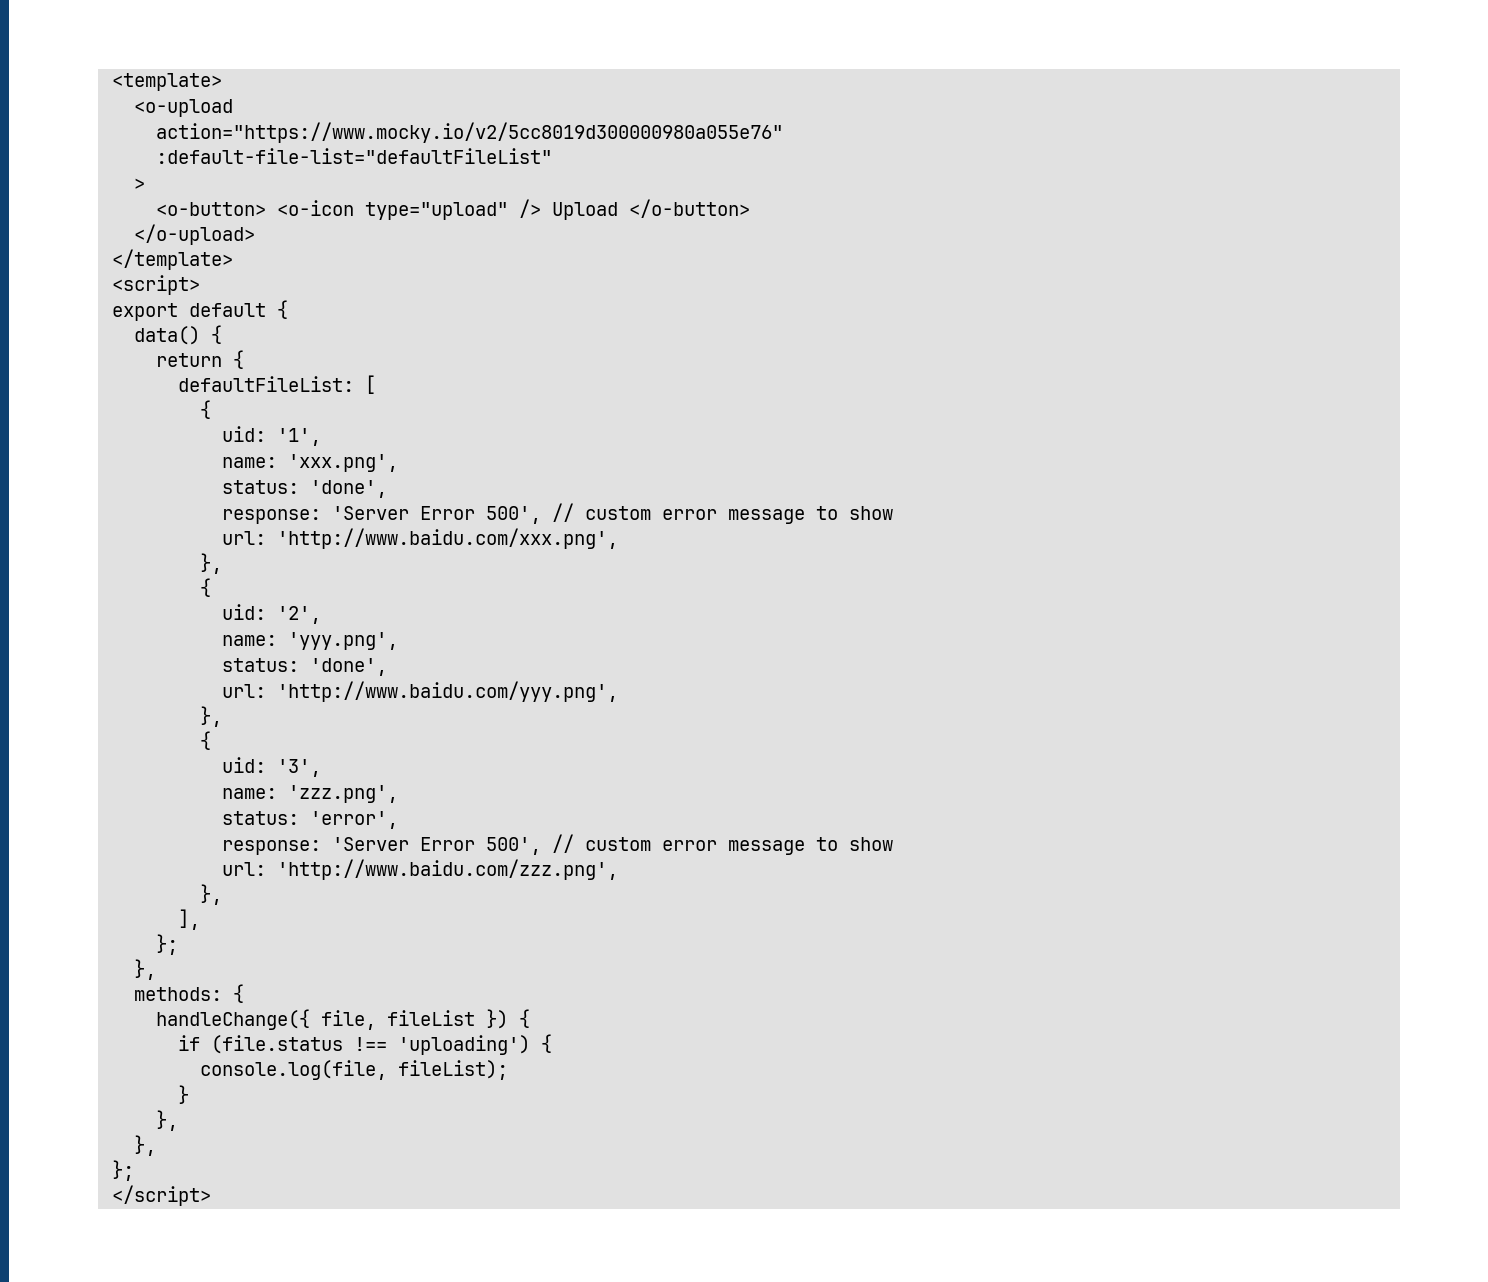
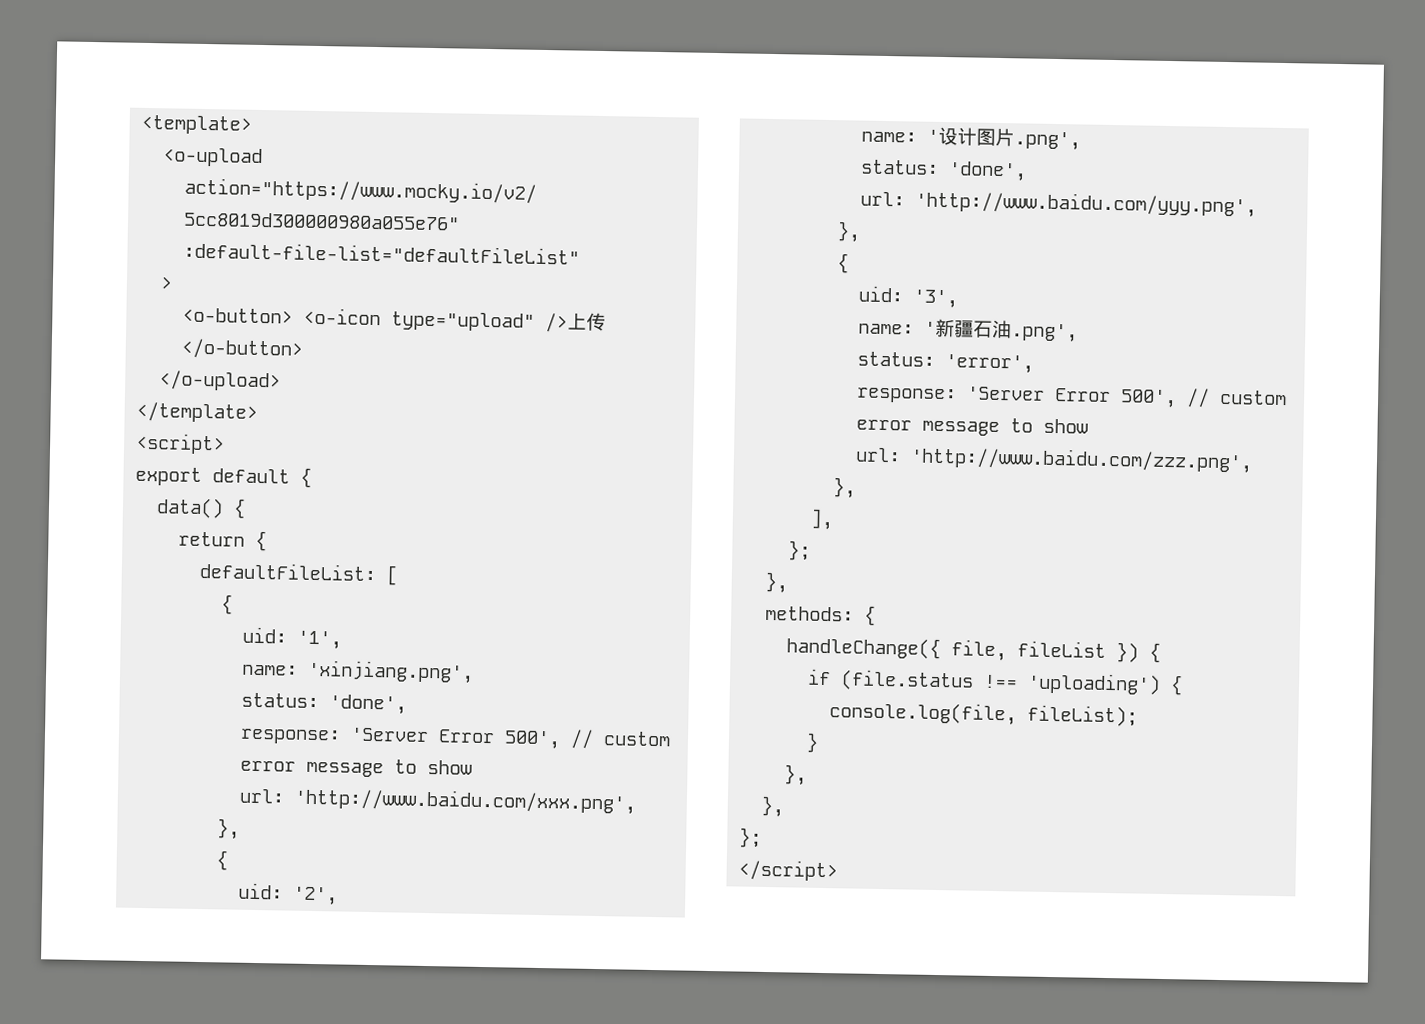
- <o-button> <o-icon type="upload" /> Upload </o-button>
+ <o-button> <o-icon type="upload" />上传</o-button>
- name: 'xxx.png',
+ name: 'xinjiang.png',
- name: 'yyy.png',
+ name: '设计图片.png',
- name: 'zzz.png',
+ name: '新疆石油.png',

